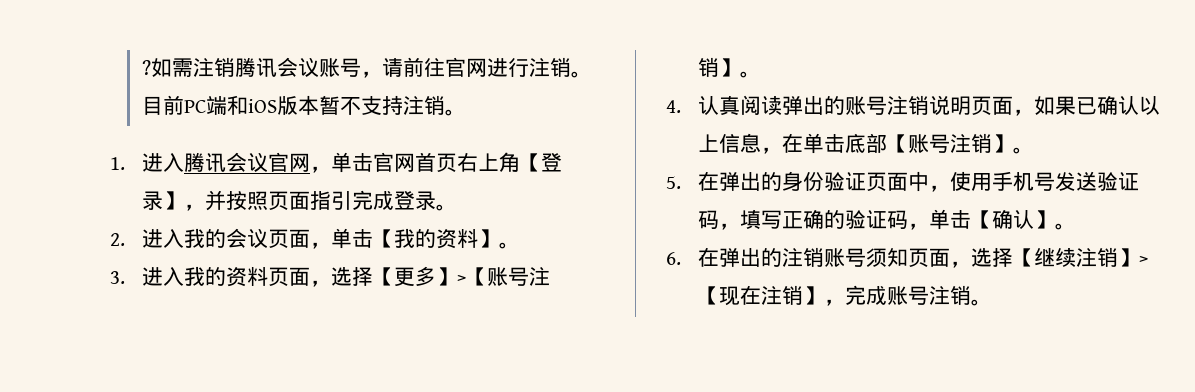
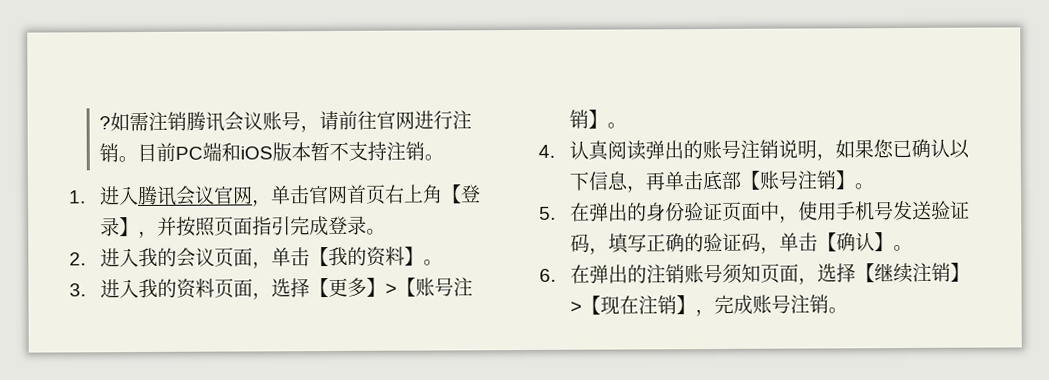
- 4.认真阅读弹出的账号注销说明页面，如果已确认以上信息，在单击底部【账号注销】。
+ 4.认真阅读弹出的账号注销说明，如果您已确认以下信息，再单击底部【账号注销】。

